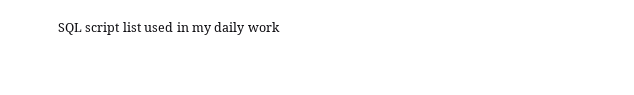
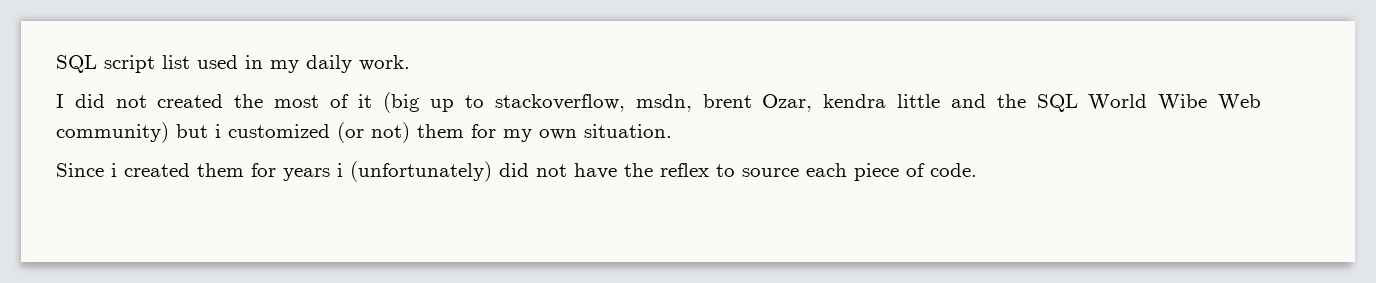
- SQL script list used in my daily work
+ SQL script list used in my daily work.
+ I did not created the most of it (big up to stackoverflow, msdn, brent Ozar, kendra little and the SQL World Wibe Web community) but i customized (or not) them for my own situation.
+ Since i created them for years i (unfortunately) did not have the reflex to source each piece of code.

